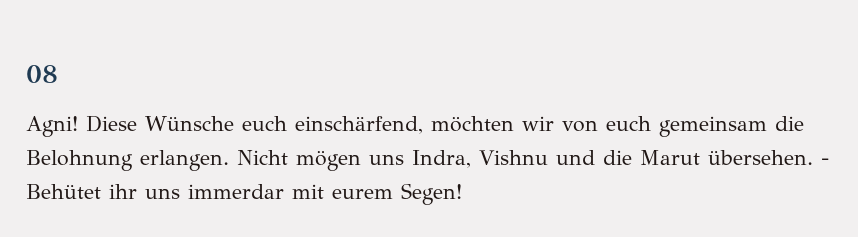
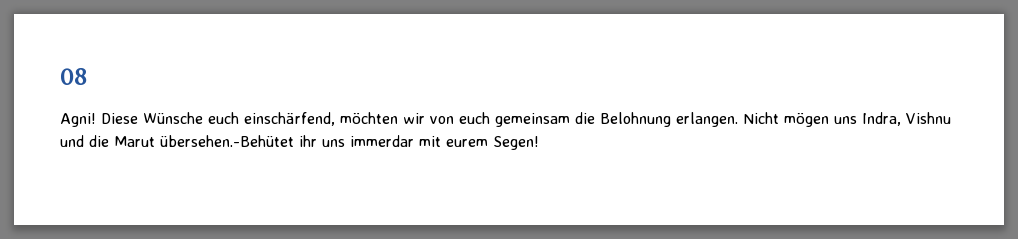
- Nicht mögen uns Indra, Vishnu und die Marut übersehen. - Behütet ihr uns immerdar mit eurem Segen!
+ Nicht mögen uns Indra, Vishnu und die Marut übersehen.-Behütet ihr uns immerdar mit eurem Segen!

